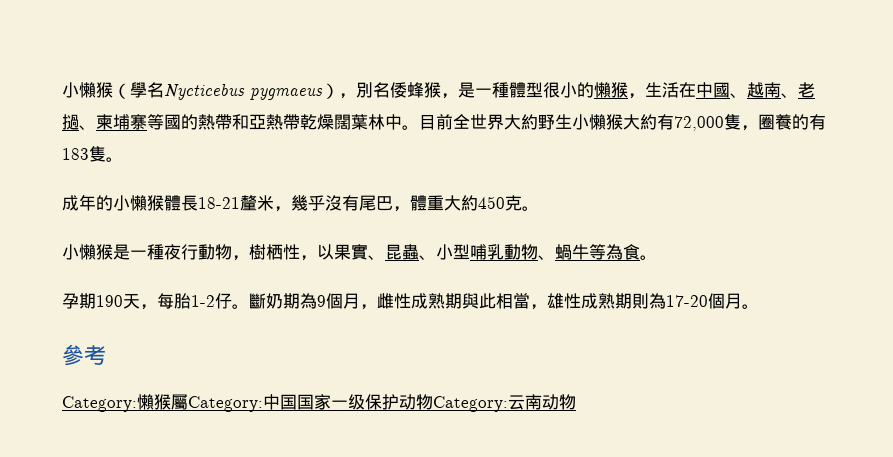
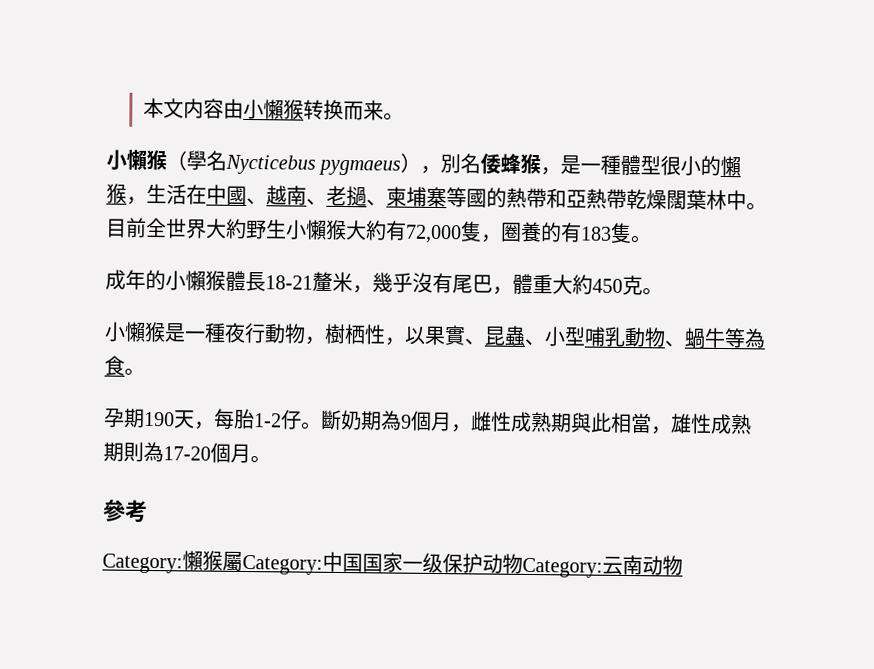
+ 本文内容由小懶猴转换而来。

